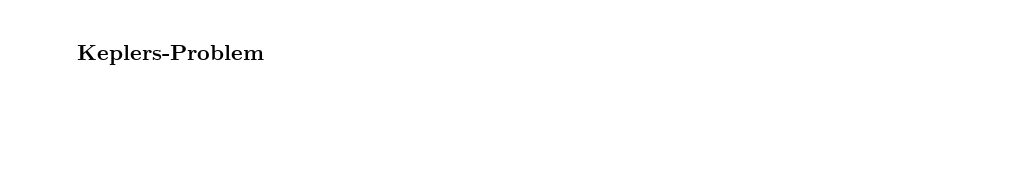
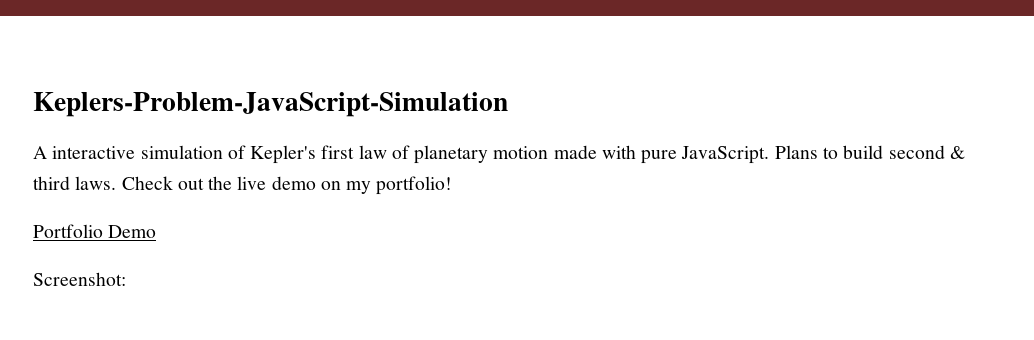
- Keplers-Problem
+ Keplers-Problem-JavaScript-Simulation
+ A interactive simulation of Kepler's first law of planetary motion made with pure JavaScript. Plans to build second & third laws. Check out the live demo on my portfolio!
+ Portfolio Demo
+ Screenshot:

